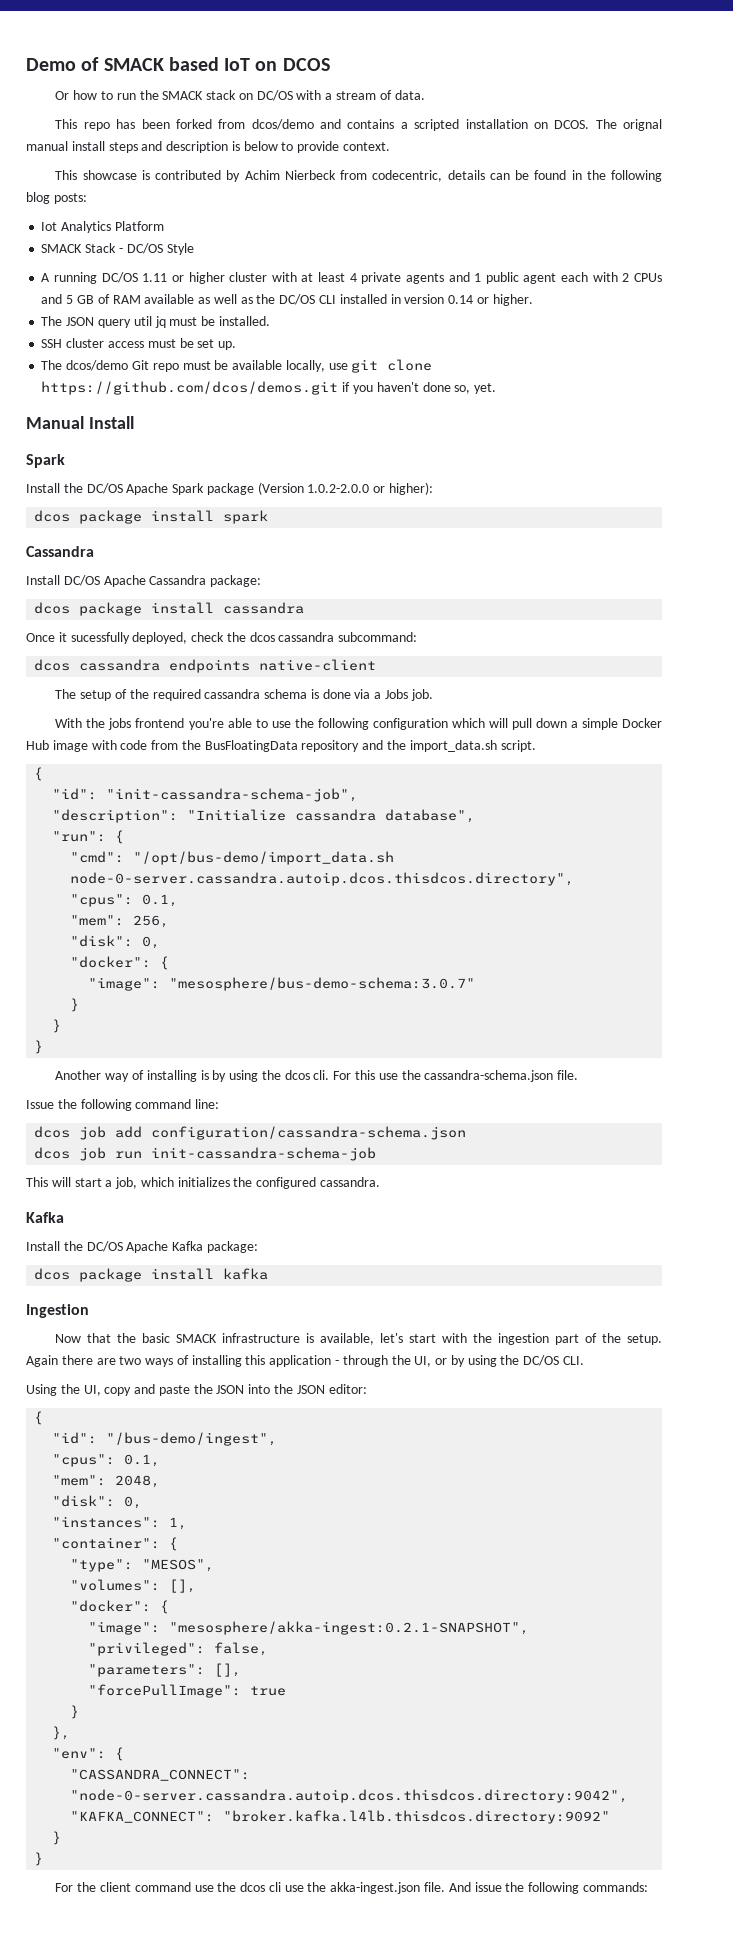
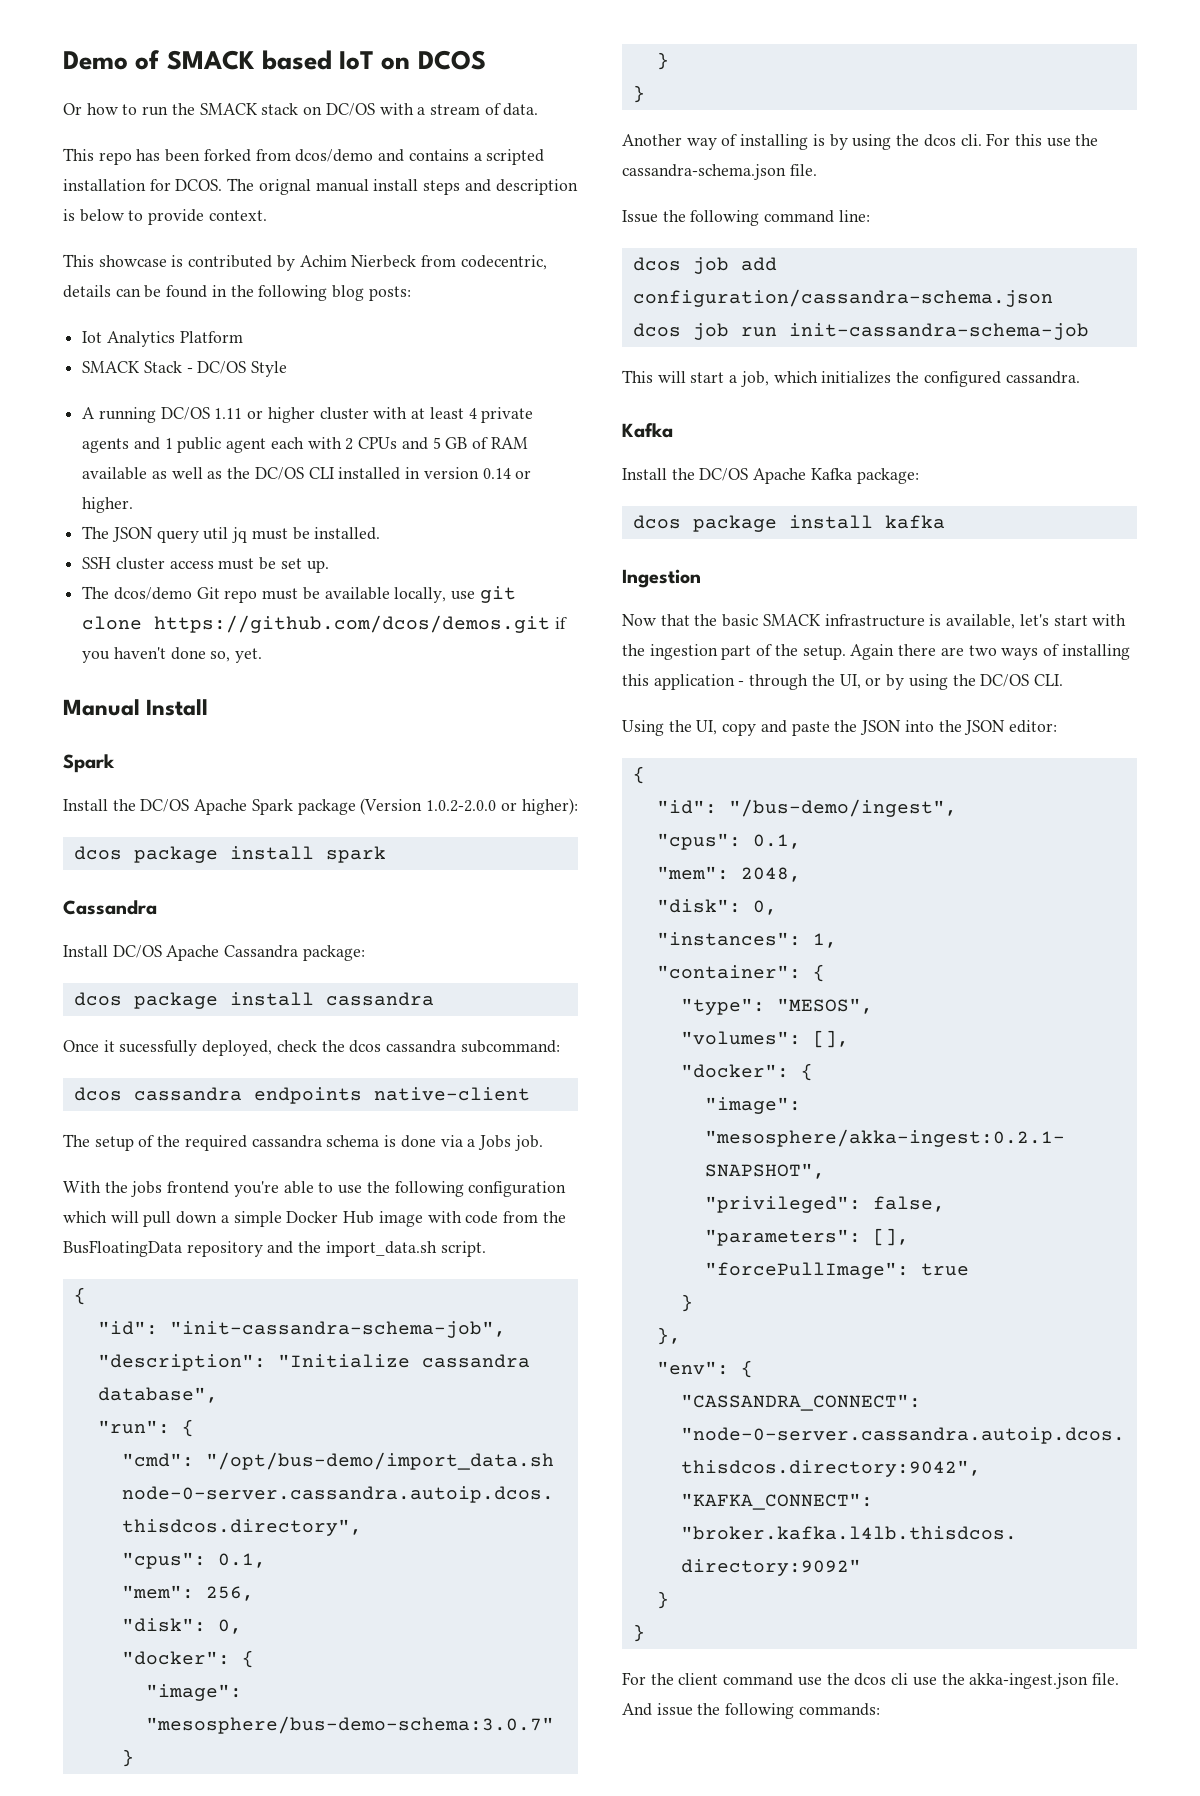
- This repo has been forked from dcos/demo and contains a scripted installation on DCOS.
+ This repo has been forked from dcos/demo and contains a scripted installation for DCOS.

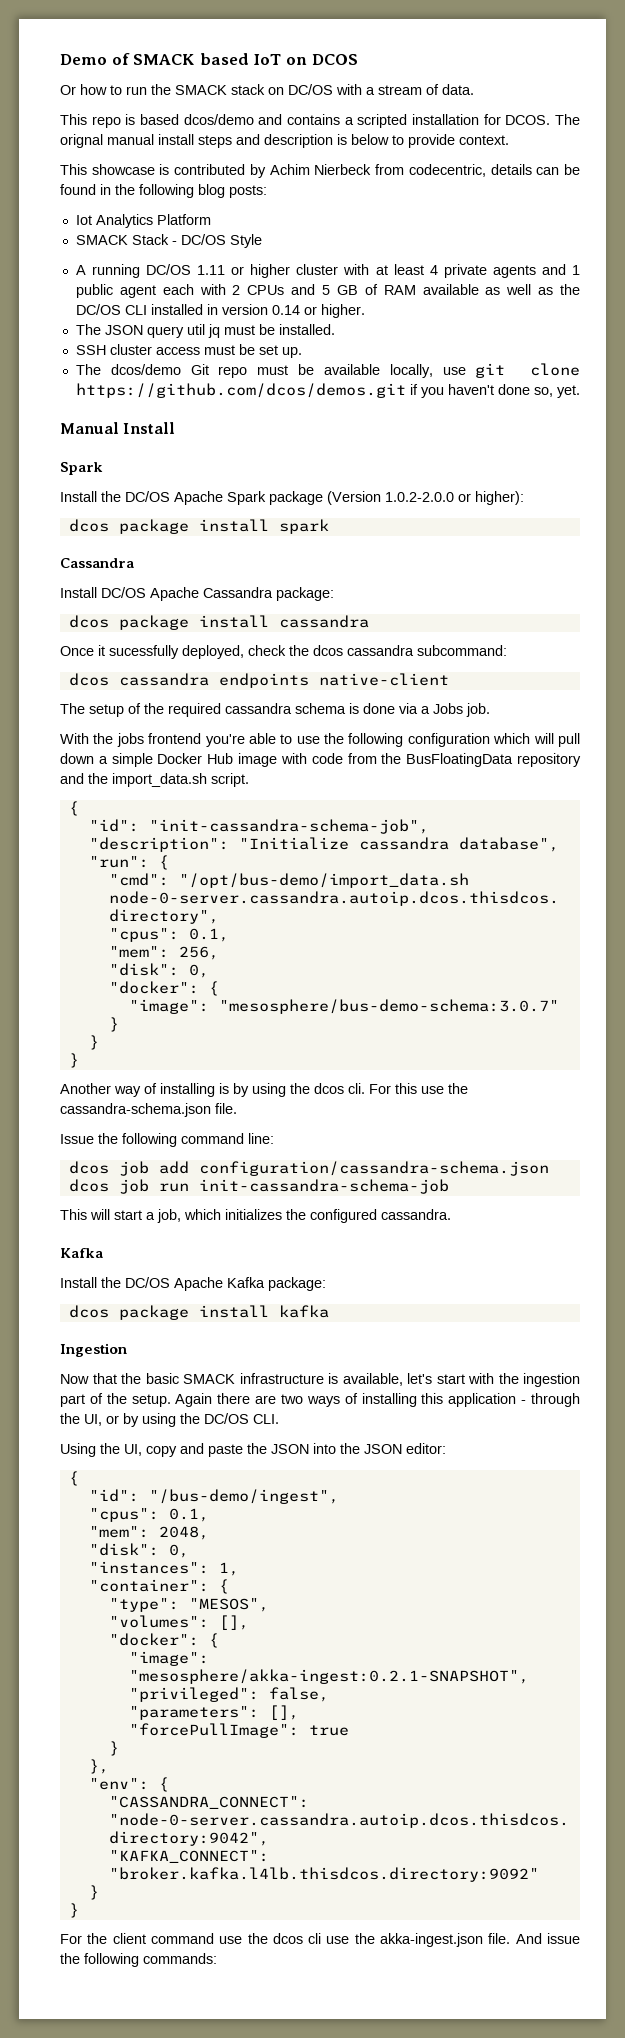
- This repo has been forked from dcos/demo and contains a scripted installation for DCOS.
+ This repo is based dcos/demo and contains a scripted installation for DCOS.

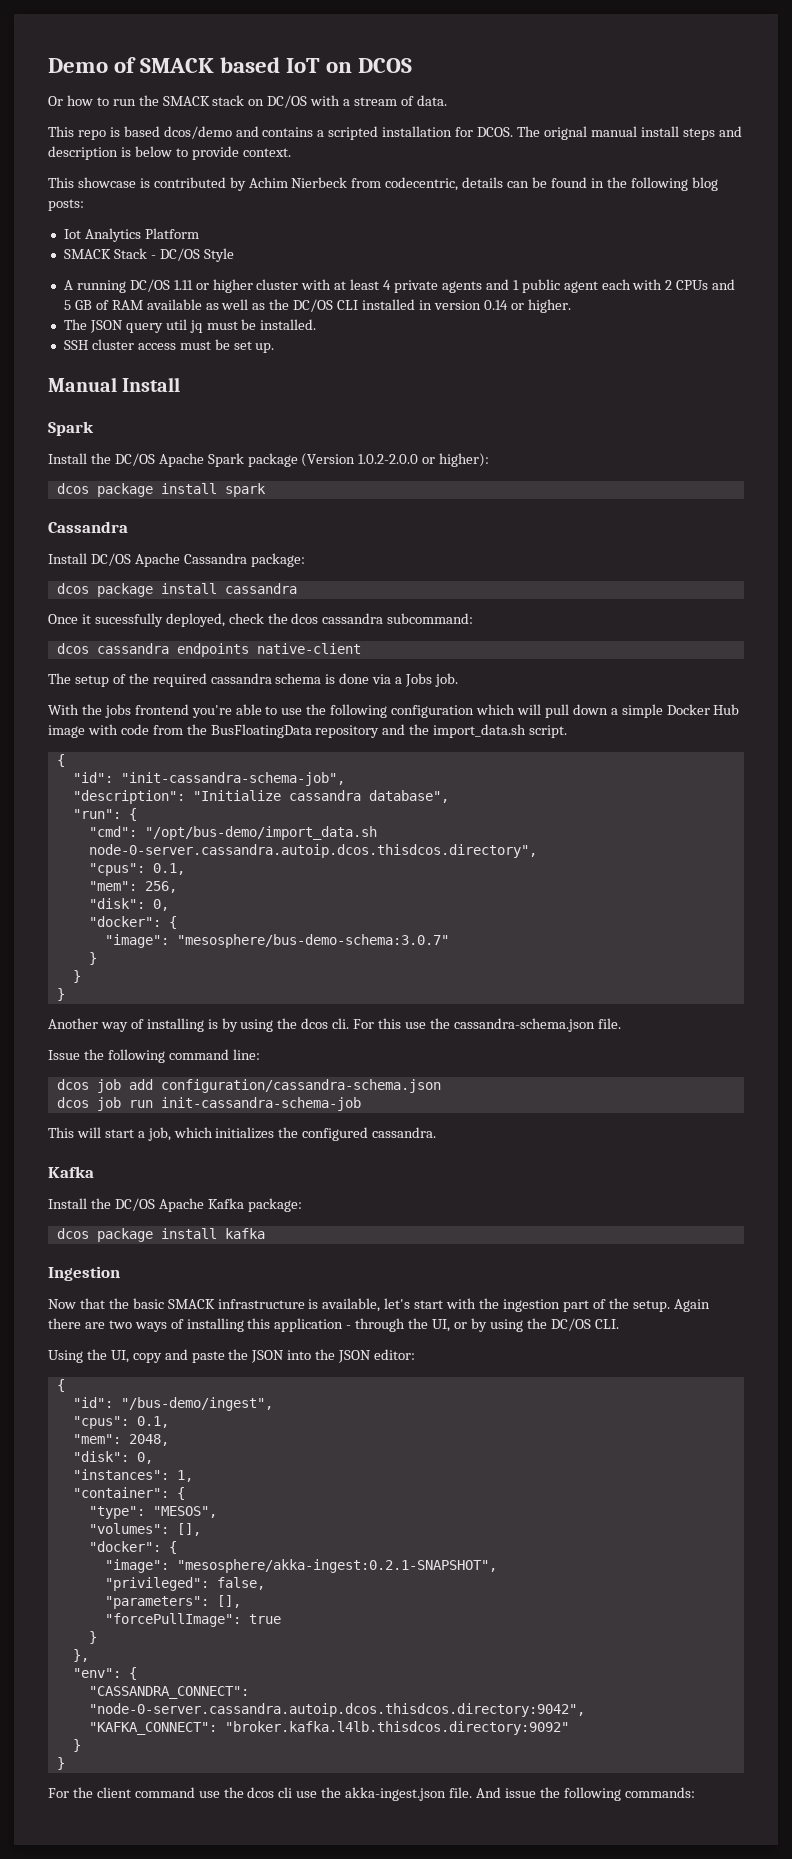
- The dcos/demo Git repo must be available locally, use git clone https://github.com/dcos/demos.git if you haven't done so, yet.

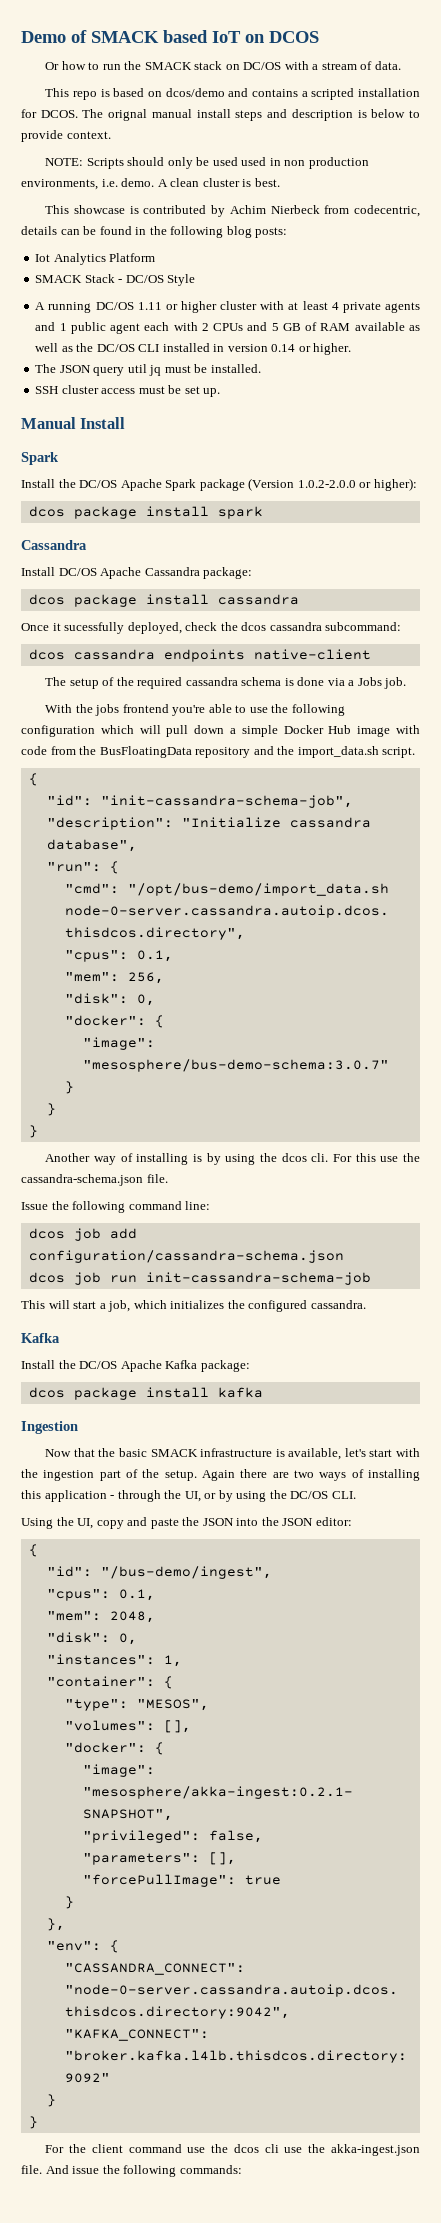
- This repo is based dcos/demo and contains a scripted installation for DCOS.
+ This repo is based on dcos/demo and contains a scripted installation for DCOS.
+ NOTE: Scripts should only be used used in non production environments, i.e. demo. A clean cluster is best.

